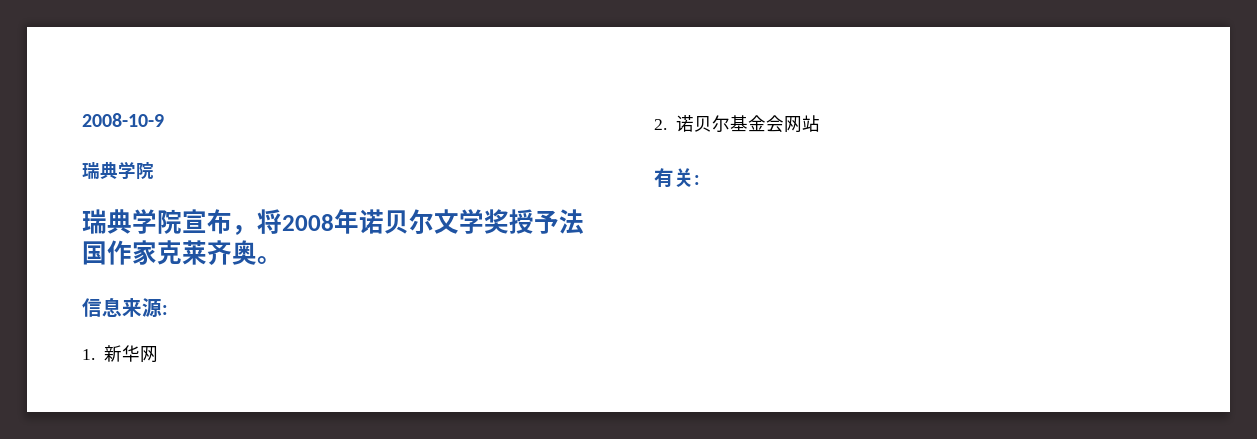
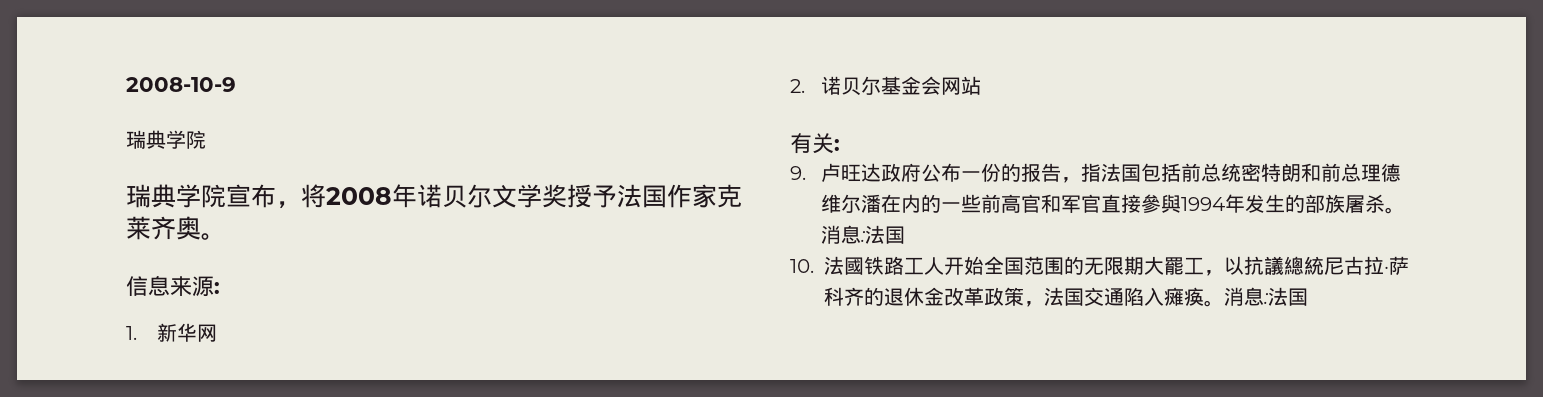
+ 9.卢旺达政府公布一份的报告，指法国包括前总统密特朗和前总理德维尔潘在内的一些前高官和军官直接參與1994年发生的部族屠杀。消息:法国
+ 10.法國铁路工人开始全国范围的无限期大罷工，以抗議總統尼古拉·萨科齐的退休金改革政策，法国交通陷入瘫痪。消息:法国

